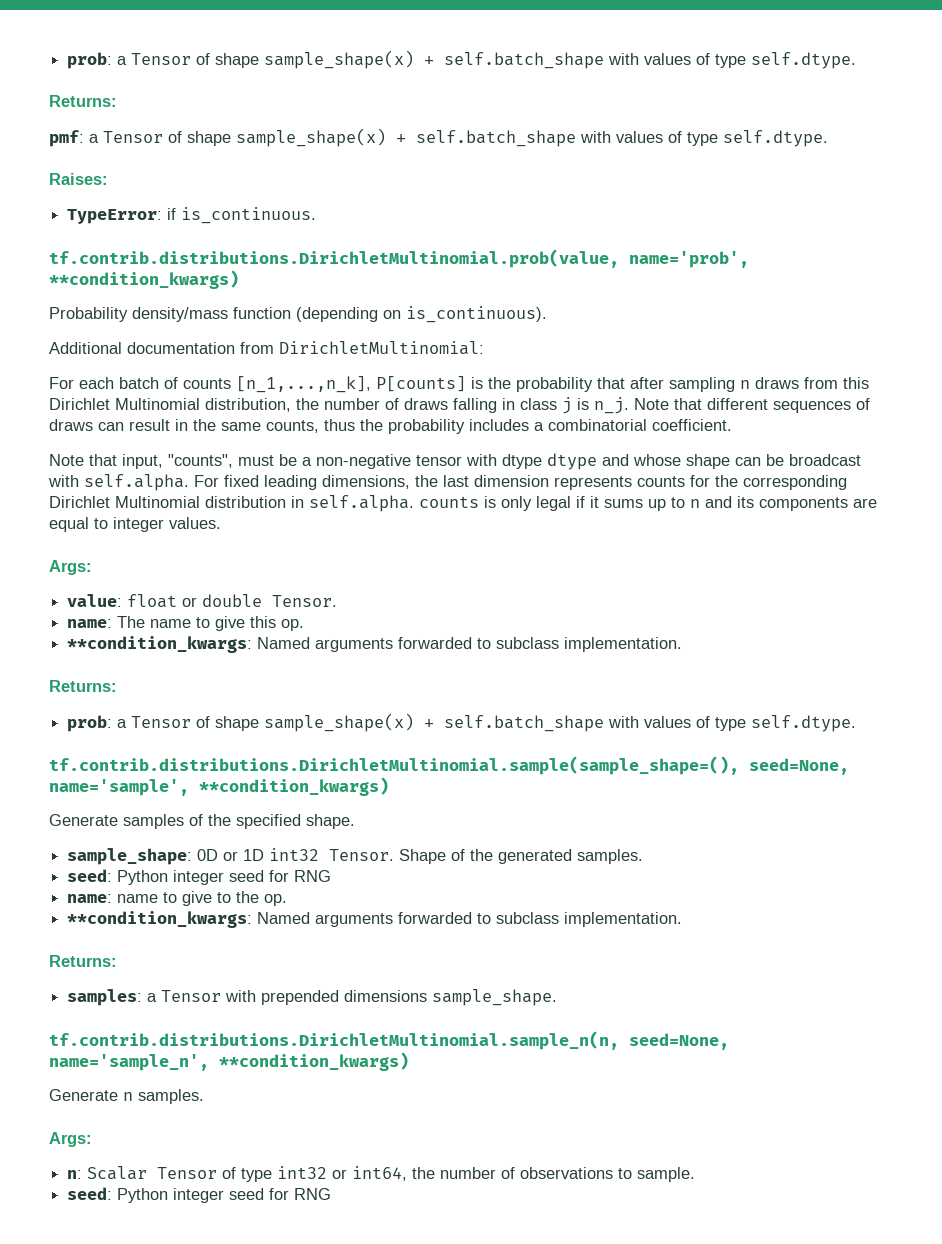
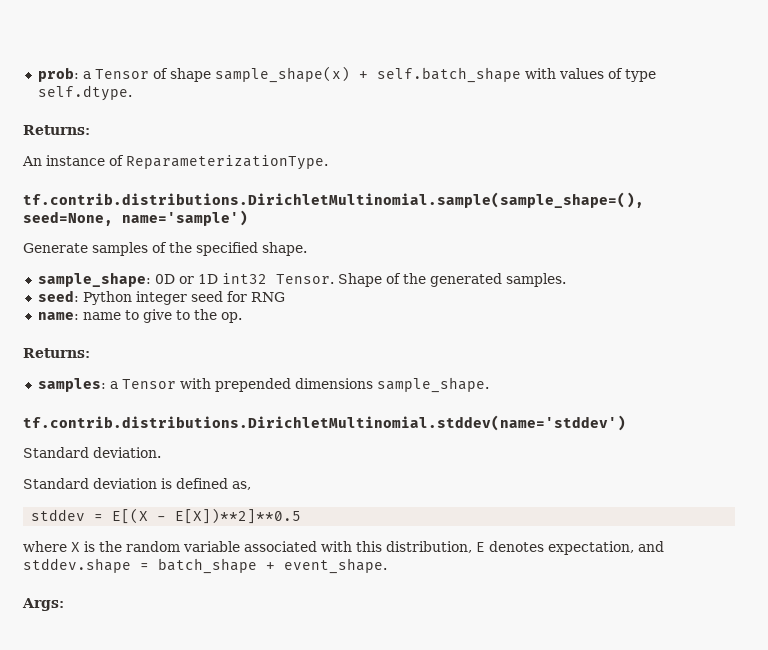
- pmf: a Tensor of shape sample_shape(x) + self.batch_shape with values of type self.dtype.
- Raises:
- TypeError: if is_continuous.
- tf.contrib.distributions.DirichletMultinomial.prob(value, name='prob', **condition_kwargs)
- Probability density/mass function (depending on is_continuous).
- Additional documentation from DirichletMultinomial:
- For each batch of counts [n_1,...,n_k], P[counts] is the probability that after sampling n draws from this Dirichlet Multinomial distribution, the number of draws falling in class j is n_j. Note that different sequences of draws can result in the same counts, thus the probability includes a combinatorial coefficient.
- Note that input, "counts", must be a non-negative tensor with dtype dtype and whose shape can be broadcast with self.alpha. For fixed leading dimensions, the last dimension represents counts for the corresponding Dirichlet Multinomial distribution in self.alpha. counts is only legal if it sums up to n and its components are equal to integer values.
- Args:
- value: float or double Tensor.
- name: The name to give this op.
- **condition_kwargs: Named arguments forwarded to subclass implementation.
- Returns:
- prob: a Tensor of shape sample_shape(x) + self.batch_shape with values of type self.dtype.
+ An instance of ReparameterizationType.
- tf.contrib.distributions.DirichletMultinomial.sample(sample_shape=(), seed=None, name='sample', **condition_kwargs)
+ tf.contrib.distributions.DirichletMultinomial.sample(sample_shape=(), seed=None, name='sample')
  name: name to give to the op.
- **condition_kwargs: Named arguments forwarded to subclass implementation.
- tf.contrib.distributions.DirichletMultinomial.sample_n(n, seed=None, name='sample_n', **condition_kwargs)
- Generate n samples.
+ tf.contrib.distributions.DirichletMultinomial.stddev(name='stddev')
+ Standard deviation.
+ Standard deviation is defined as,
+ stddev = E[(X - E[X])**2]**0.5
+ where X is the random variable associated with this distribution, E denotes expectation, and stddev.shape = batch_shape + event_shape.
  Args:
- n: Scalar Tensor of type int32 or int64, the number of observations to sample.
- seed: Python integer seed for RNG

